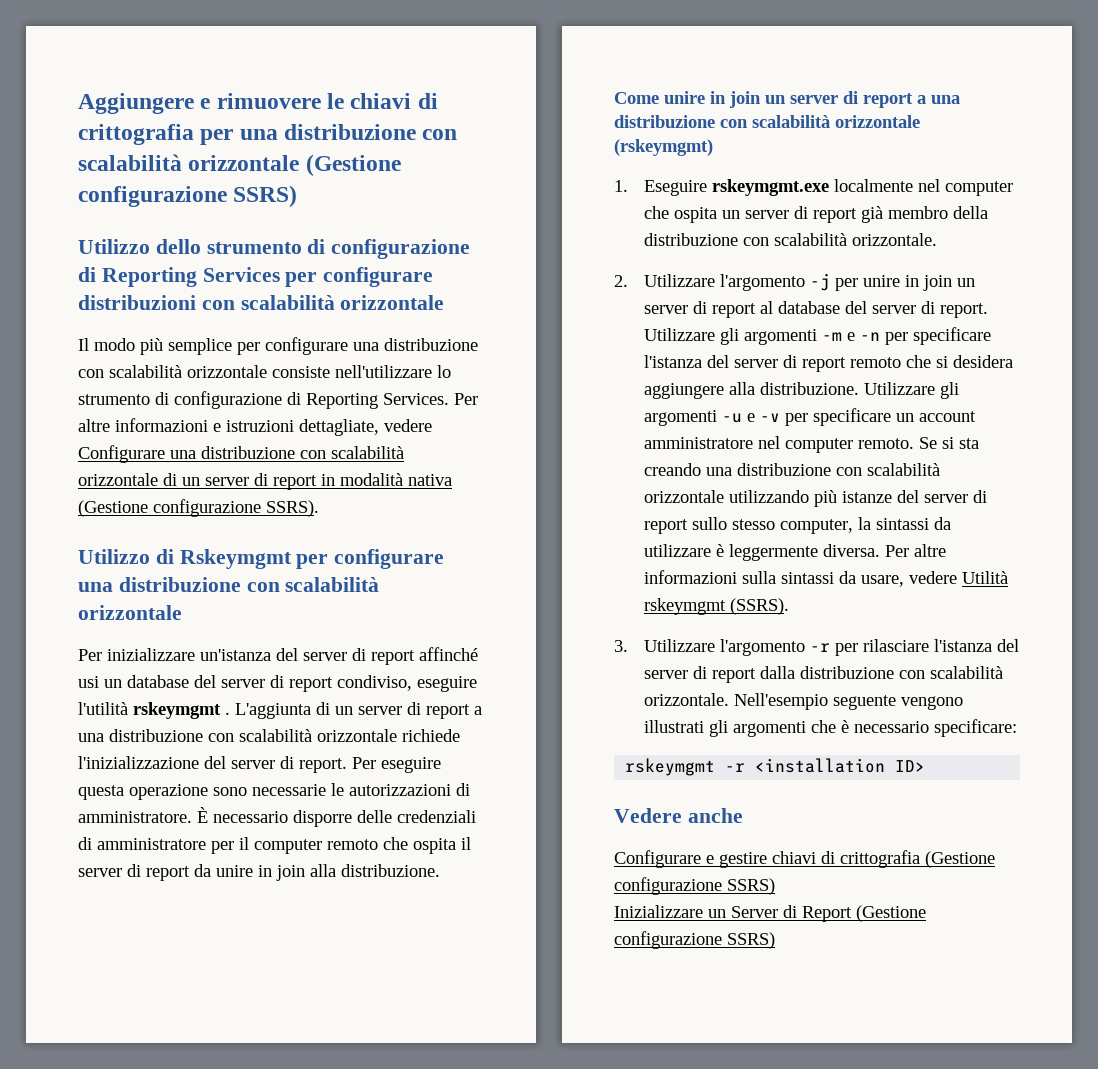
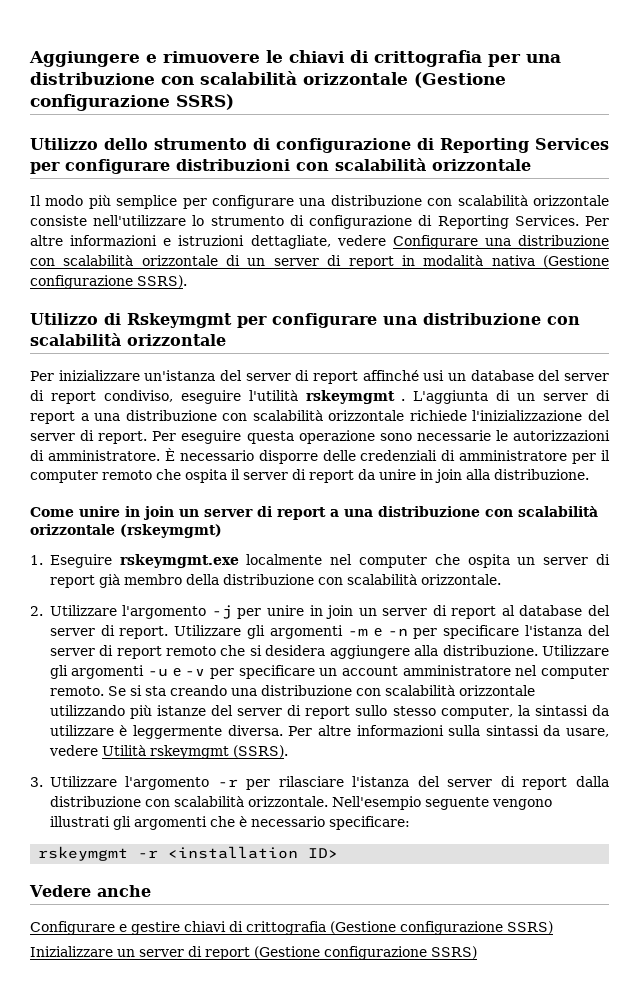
- Inizializzare un Server di Report (Gestione configurazione SSRS)
+ Inizializzare un server di report (Gestione configurazione SSRS)

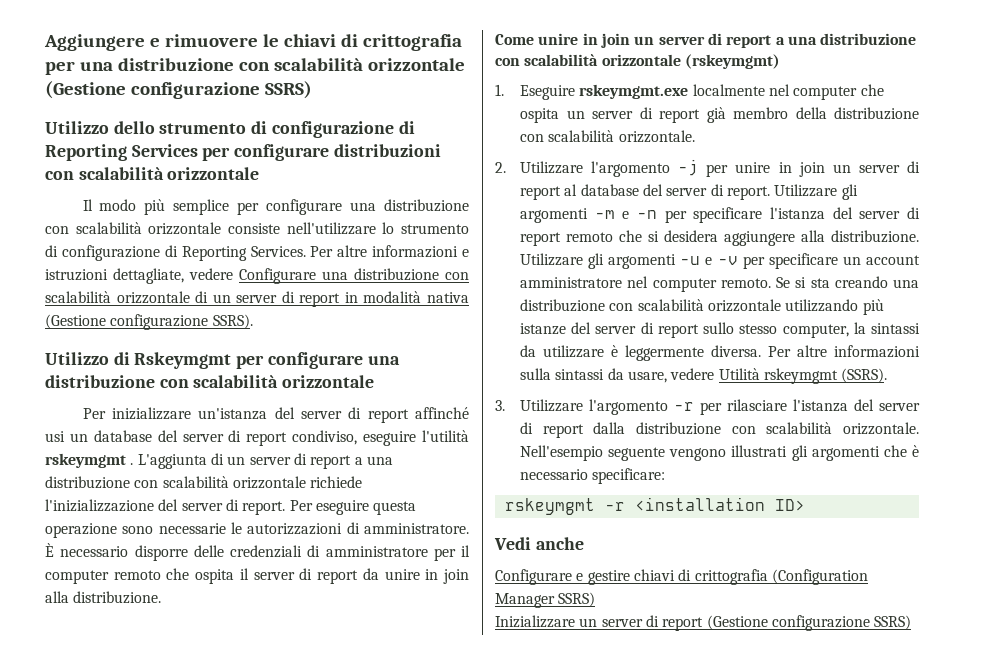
- Vedere anche
+ Vedi anche
- Configurare e gestire chiavi di crittografia (Gestione configurazione SSRS)
+ Configurare e gestire chiavi di crittografia (Configuration Manager SSRS)

